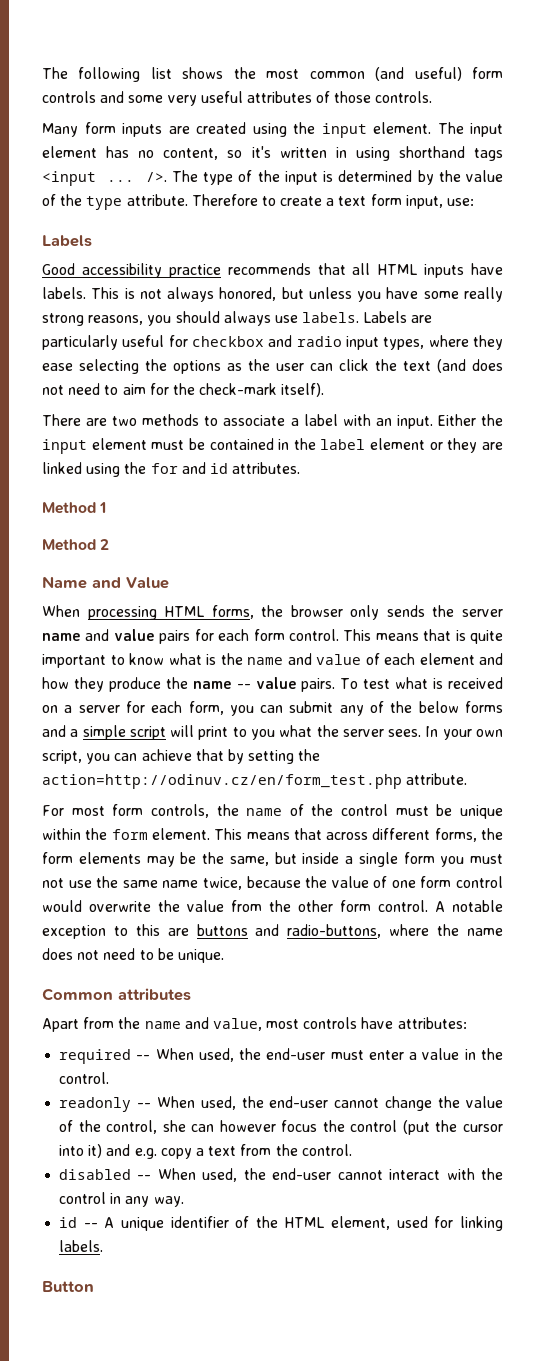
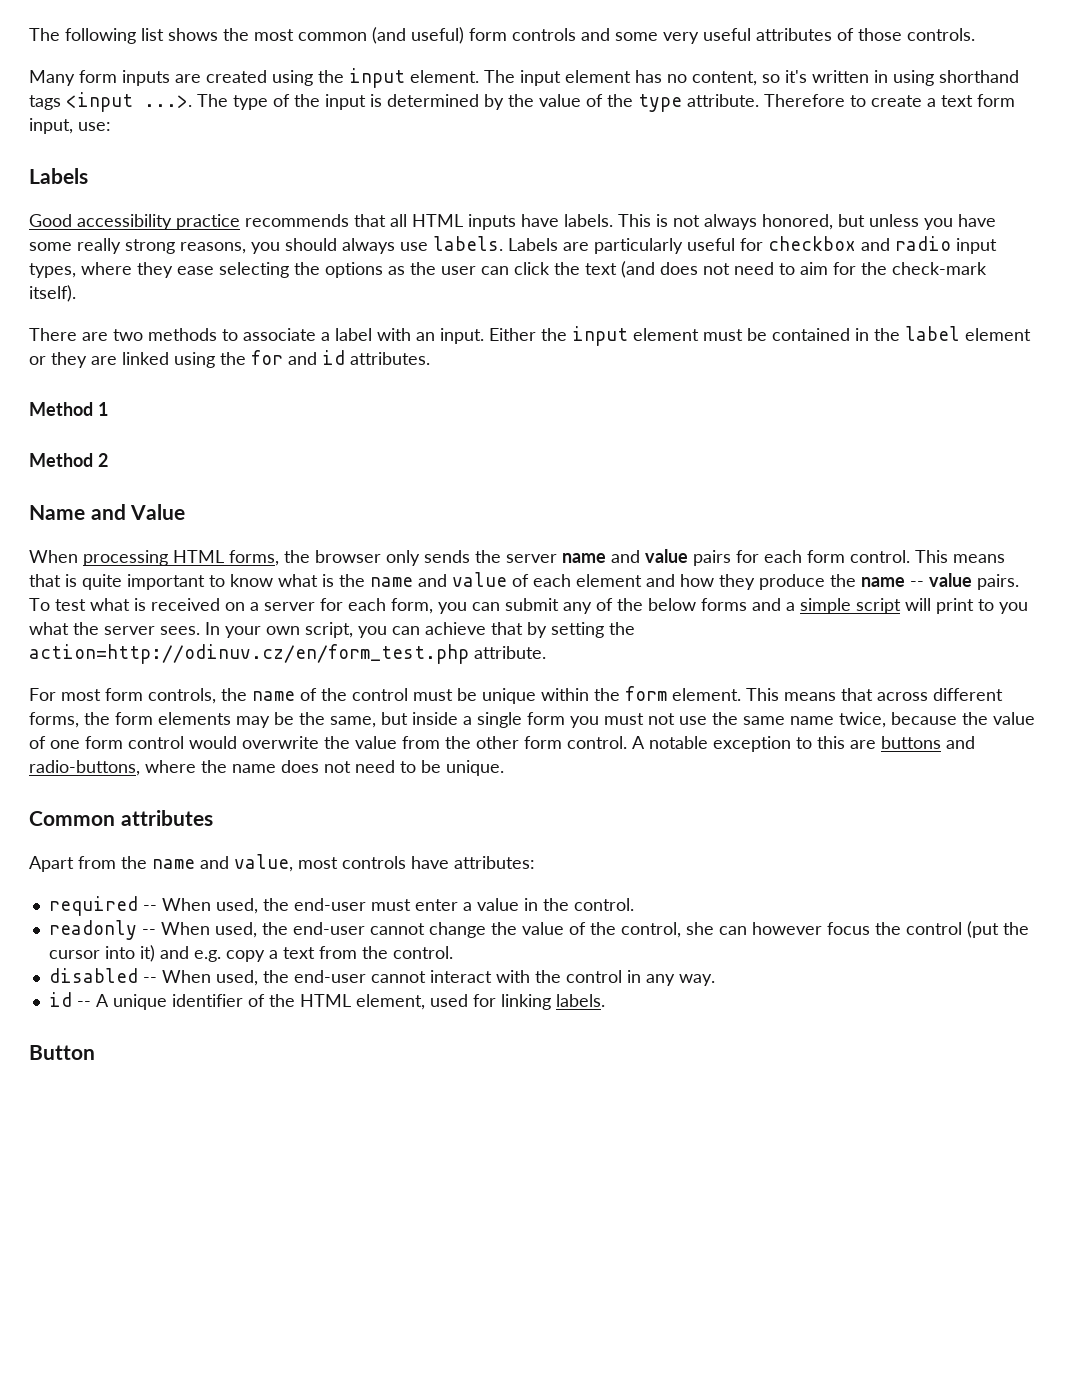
- The input element has no content, so it's written in using shorthand tags <input ... />. The type of the input is determined by the value of the type attribute.
+ The input element has no content, so it's written in using shorthand tags <input ...>. The type of the input is determined by the value of the type attribute.

